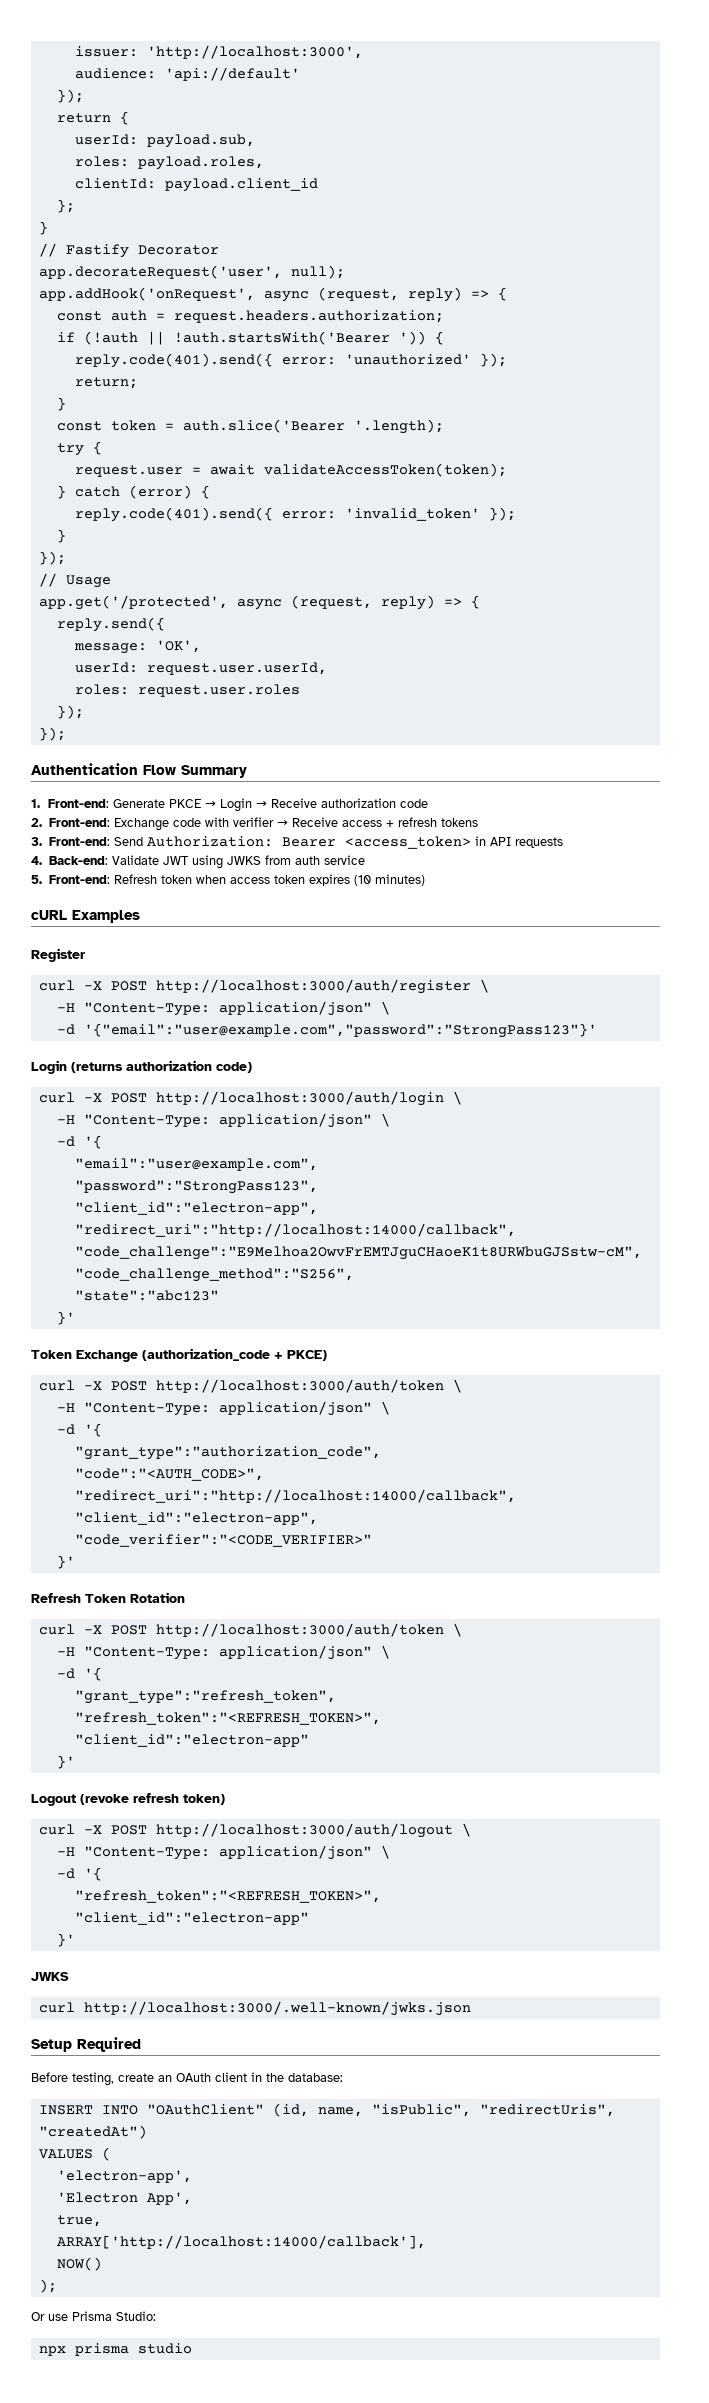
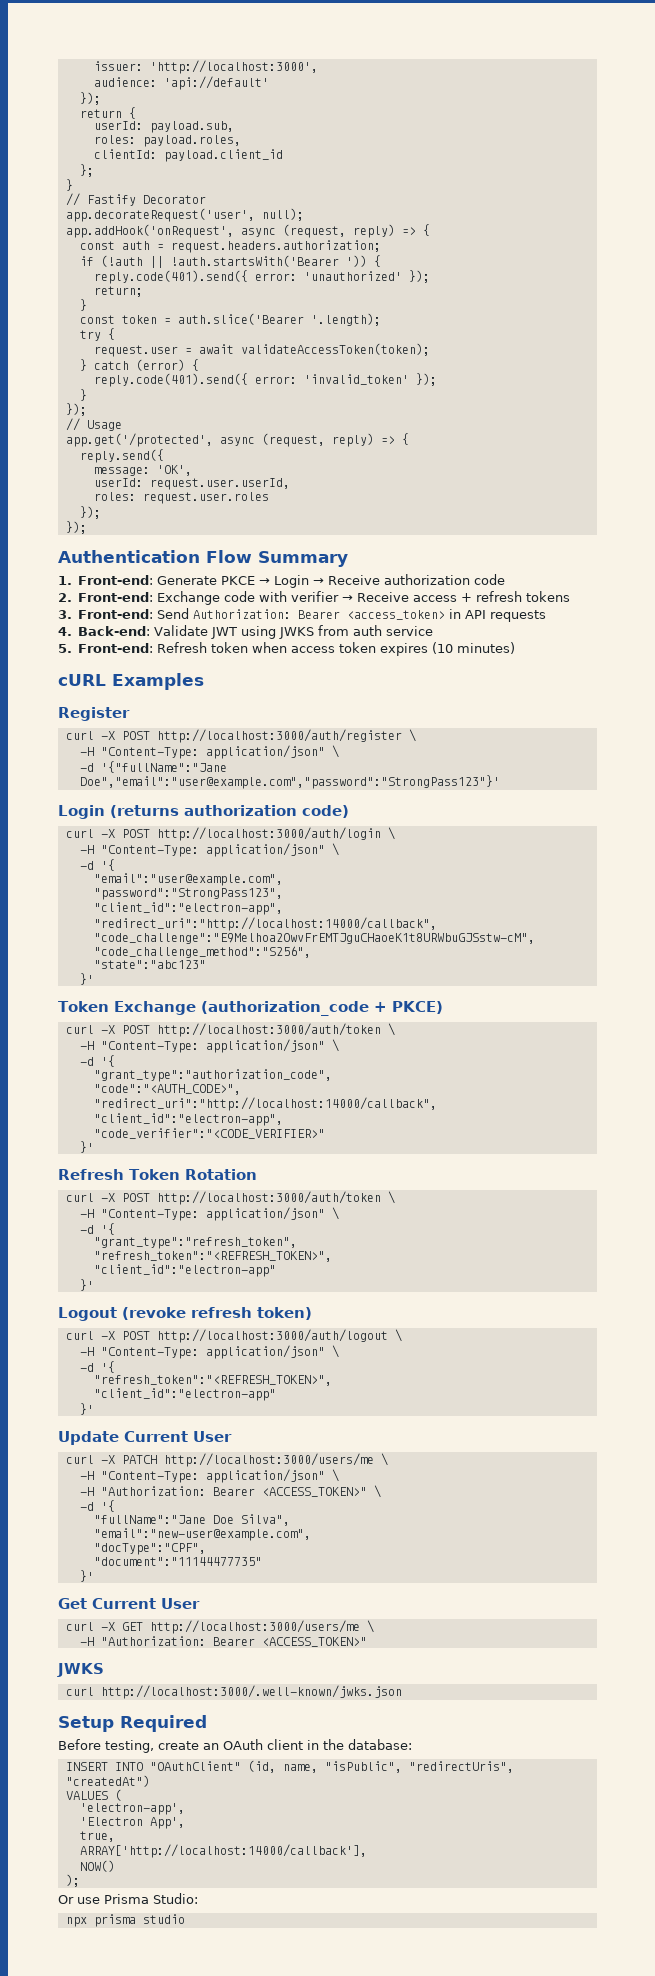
- -d '{"email":"user@example.com","password":"StrongPass123"}'
+ -d '{"fullName":"Jane Doe","email":"user@example.com","password":"StrongPass123"}'
+ Update Current User
+ curl -X PATCH http://localhost:3000/users/me \
+ -H "Content-Type: application/json" \
+ -H "Authorization: Bearer <ACCESS_TOKEN>" \
+ -d '{
+ "fullName":"Jane Doe Silva",
+ "email":"new-user@example.com",
+ "docType":"CPF",
+ "document":"11144477735"
+ }'
+ Get Current User
+ curl -X GET http://localhost:3000/users/me \
+ -H "Authorization: Bearer <ACCESS_TOKEN>"

